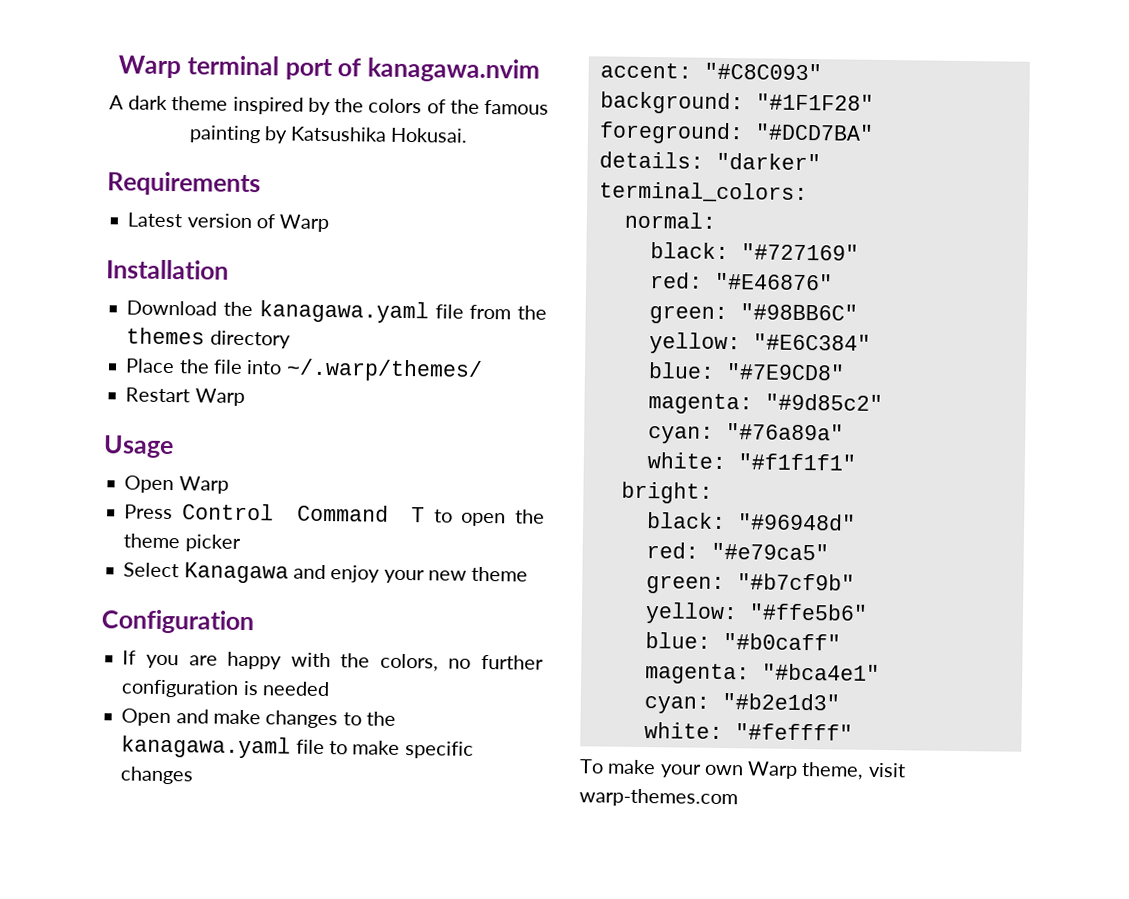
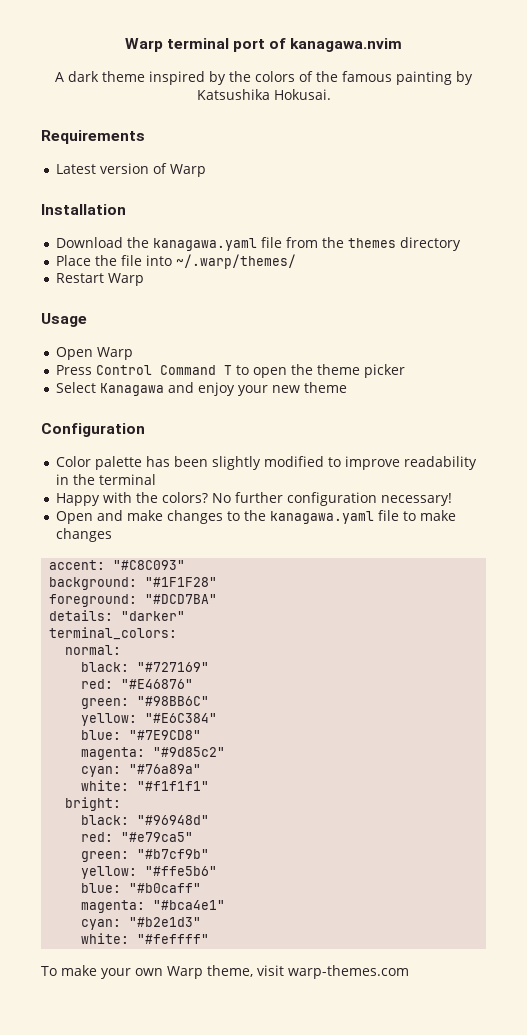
- If you are happy with the colors, no further configuration is needed
+ Color palette has been slightly modified to improve readability in the terminal
+ Happy with the colors? No further configuration necessary!
- Open and make changes to the kanagawa.yaml file to make specific changes
+ Open and make changes to the kanagawa.yaml file to make changes

